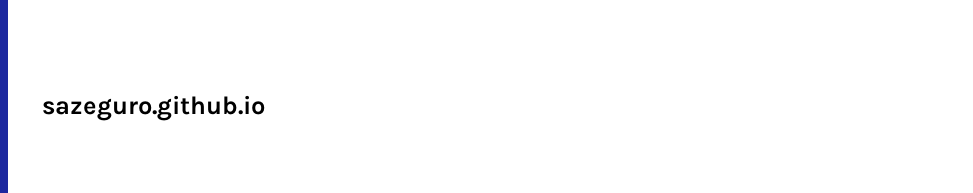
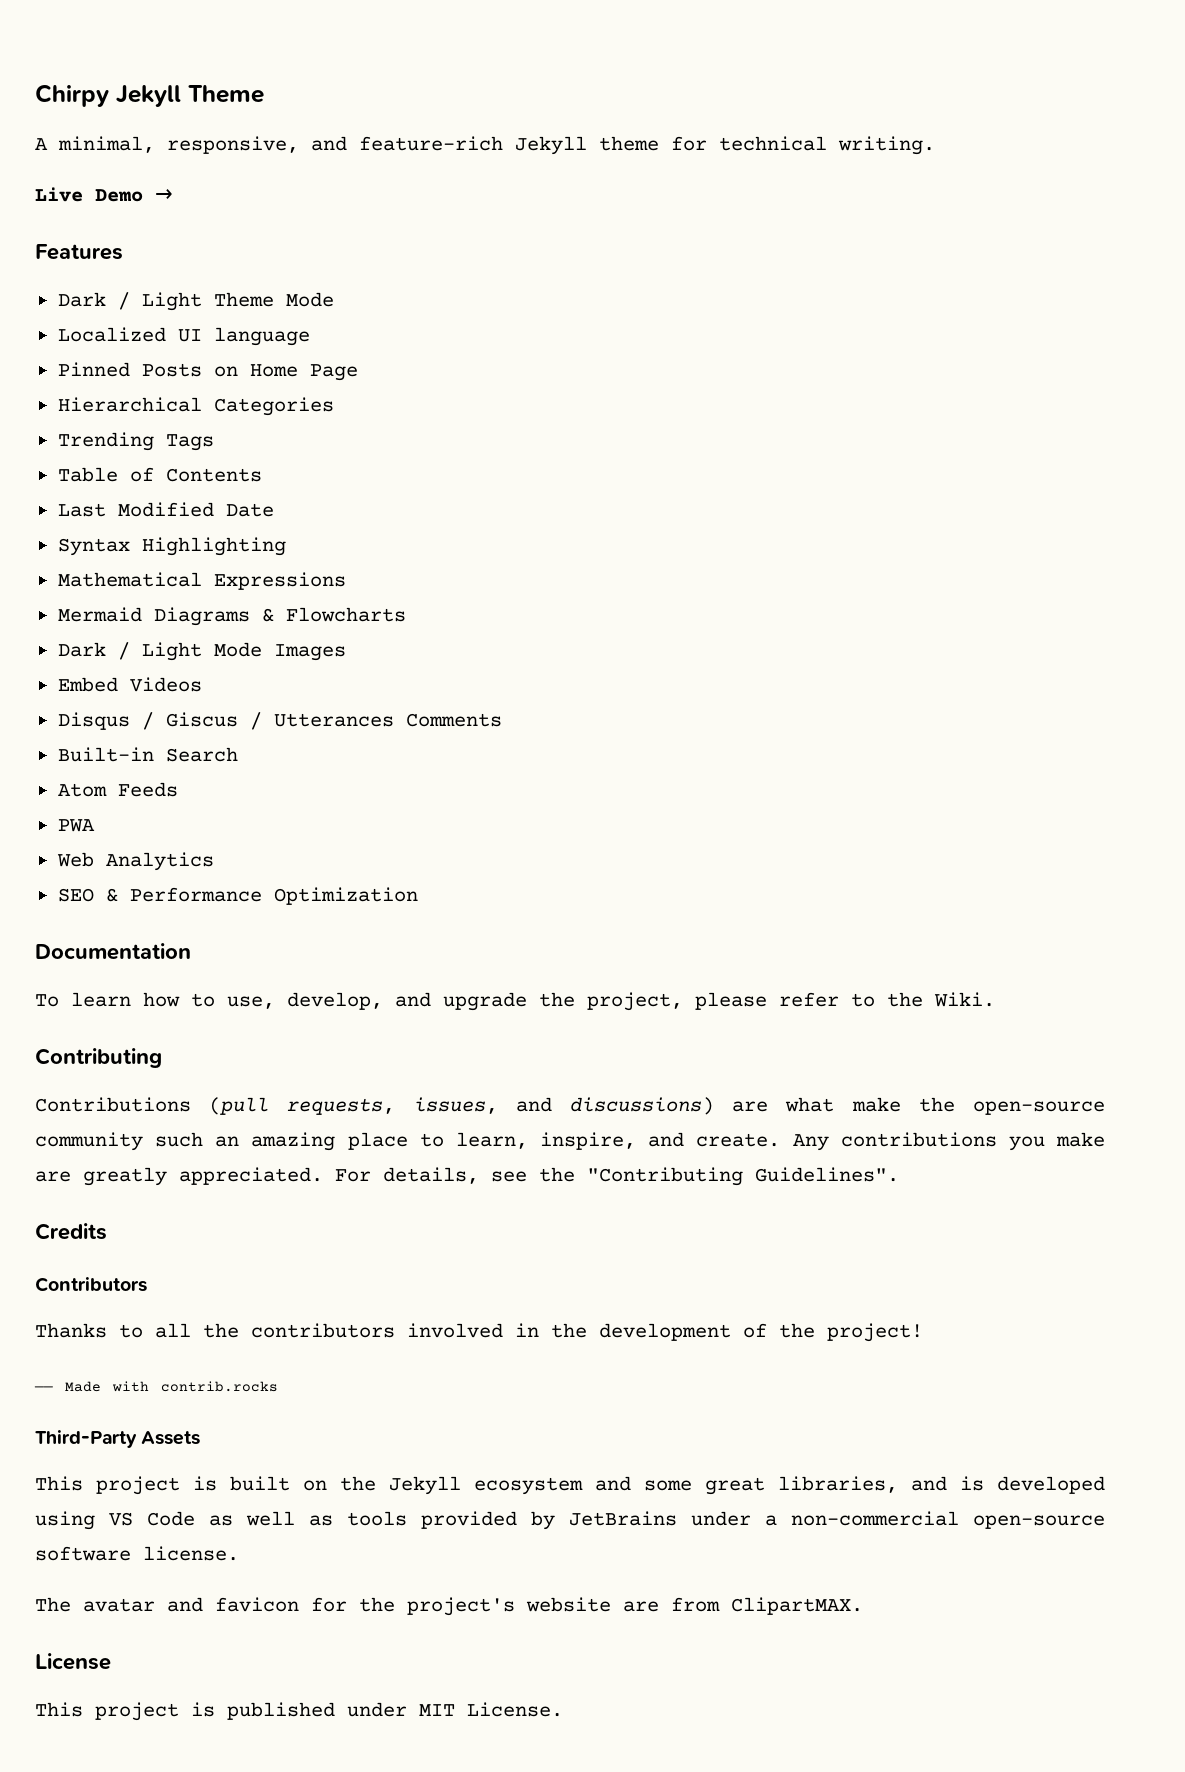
- sazeguro.github.io
+ Chirpy Jekyll Theme
+ A minimal, responsive, and feature-rich Jekyll theme for technical writing.
+ Live Demo →
+ Features
+ Dark / Light Theme Mode
+ Localized UI language
+ Pinned Posts on Home Page
+ Hierarchical Categories
+ Trending Tags
+ Table of Contents
+ Last Modified Date
+ Syntax Highlighting
+ Mathematical Expressions
+ Mermaid Diagrams & Flowcharts
+ Dark / Light Mode Images
+ Embed Videos
+ Disqus / Giscus / Utterances Comments
+ Built-in Search
+ Atom Feeds
+ PWA
+ Web Analytics
+ SEO & Performance Optimization
+ Documentation
+ To learn how to use, develop, and upgrade the project, please refer to the Wiki.
+ Contributing
+ Contributions (pull requests, issues, and discussions) are what make the open-source community such an amazing place to learn, inspire, and create. Any contributions you make are greatly appreciated. For details, see the "Contributing Guidelines".
+ Credits
+ Contributors
+ Thanks to all the contributors involved in the development of the project!
+ —— Made with contrib.rocks
+ Third-Party Assets
+ This project is built on the Jekyll ecosystem and some great libraries, and is developed using VS Code as well as tools provided by JetBrains under a non-commercial open-source software license.
+ The avatar and favicon for the project's website are from ClipartMAX.
+ License
+ This project is published under MIT License.

